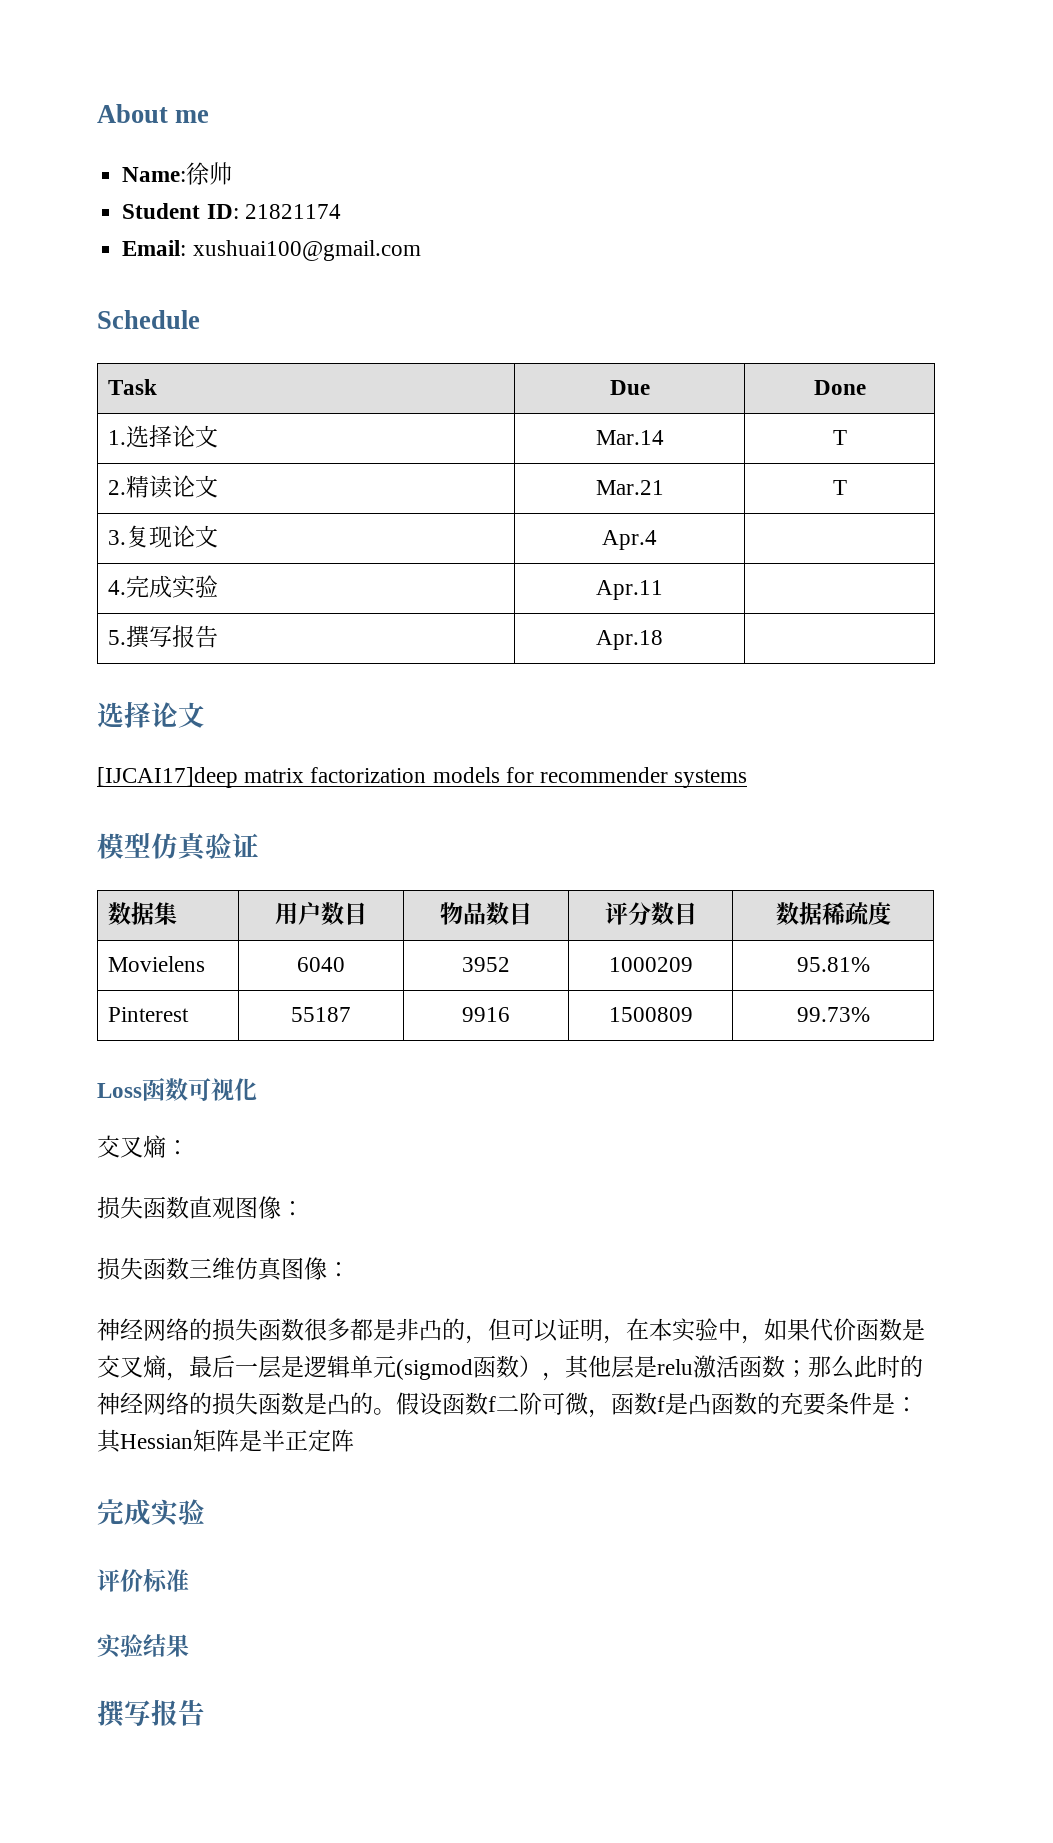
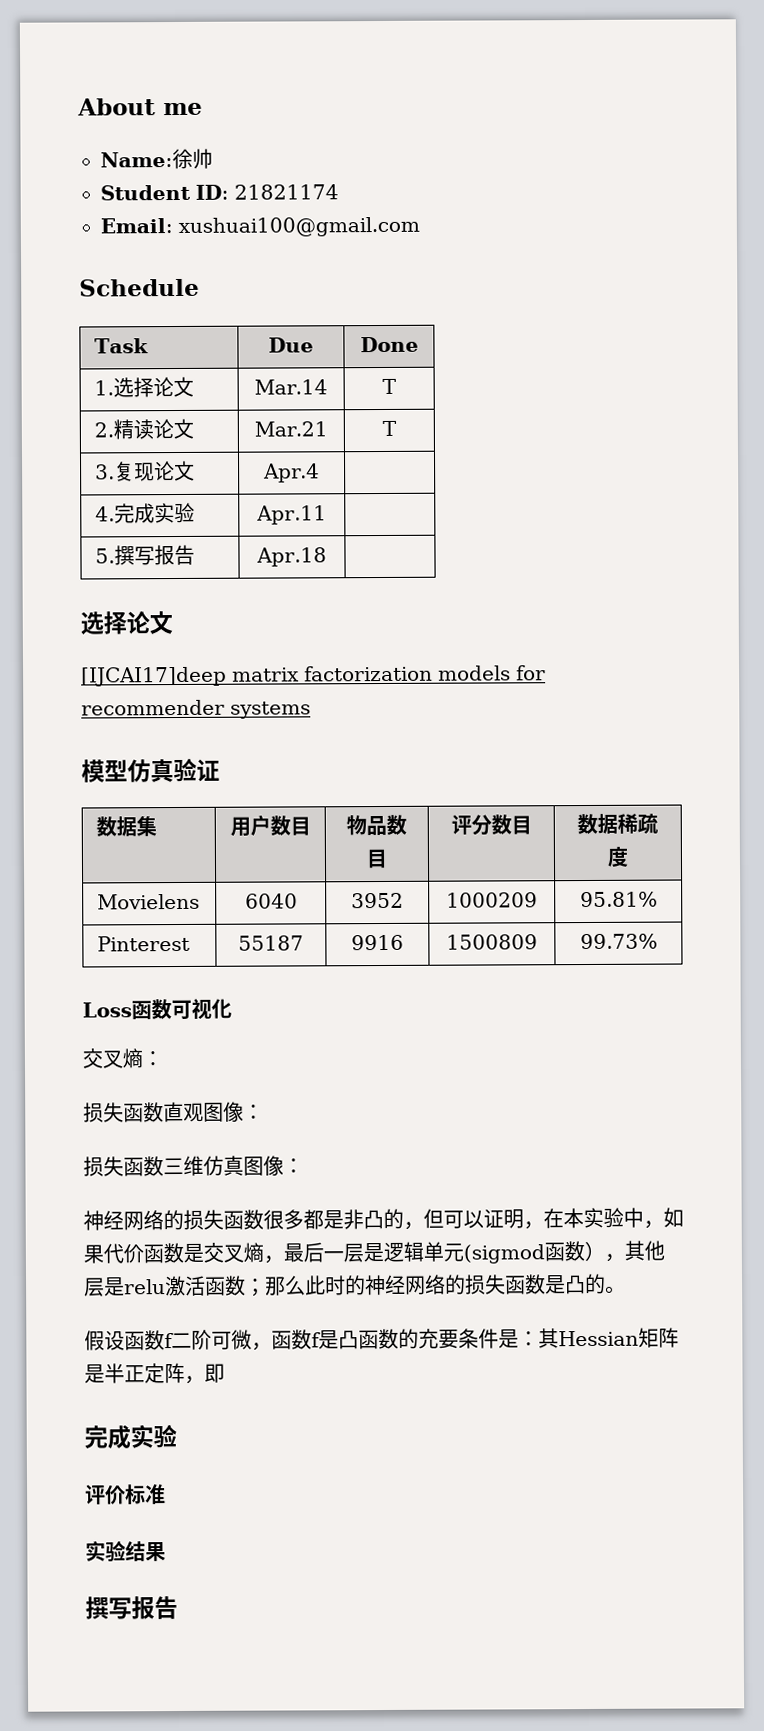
- 神经网络的损失函数很多都是非凸的，但可以证明，在本实验中，如果代价函数是交叉熵，最后一层是逻辑单元(sigmod函数），其他层是relu激活函数；那么此时的神经网络的损失函数是凸的。假设函数f二阶可微，函数f是凸函数的充要条件是：其Hessian矩阵是半正定阵
+ 神经网络的损失函数很多都是非凸的，但可以证明，在本实验中，如果代价函数是交叉熵，最后一层是逻辑单元(sigmod函数），其他层是relu激活函数；那么此时的神经网络的损失函数是凸的。
+ 假设函数f二阶可微，函数f是凸函数的充要条件是：其Hessian矩阵是半正定阵，即

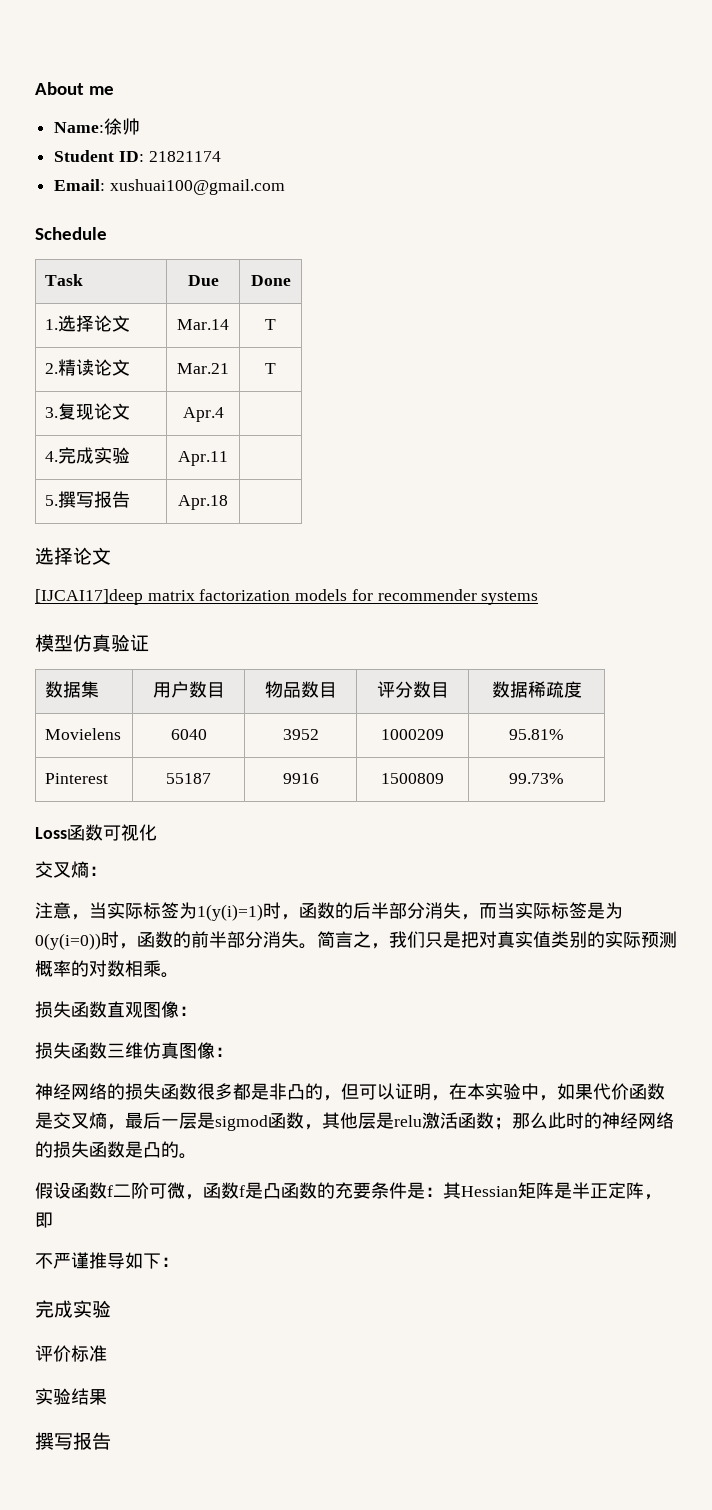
+ 注意，当实际标签为1(y(i)=1)时，函数的后半部分消失，而当实际标签是为0(y(i=0))时，函数的前半部分消失。简言之，我们只是把对真实值类别的实际预测概率的对数相乘。
- 神经网络的损失函数很多都是非凸的，但可以证明，在本实验中，如果代价函数是交叉熵，最后一层是逻辑单元(sigmod函数），其他层是relu激活函数；那么此时的神经网络的损失函数是凸的。
+ 神经网络的损失函数很多都是非凸的，但可以证明，在本实验中，如果代价函数是交叉熵，最后一层是sigmod函数，其他层是relu激活函数；那么此时的神经网络的损失函数是凸的。
+ 不严谨推导如下：

